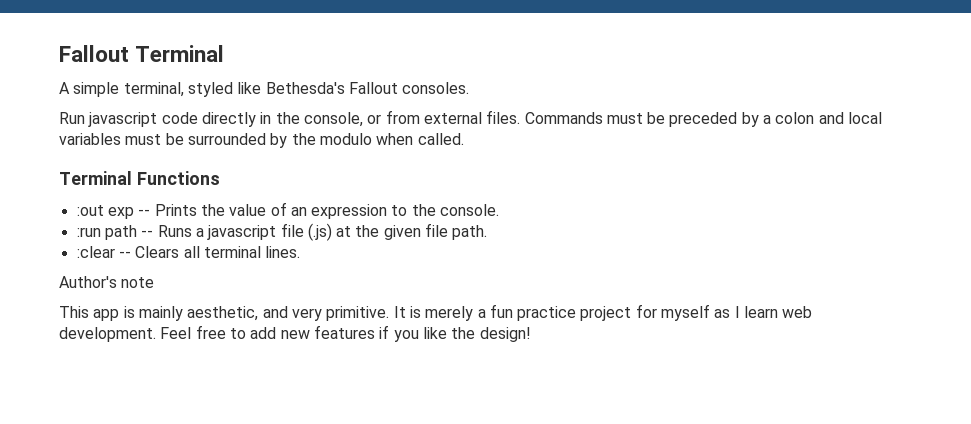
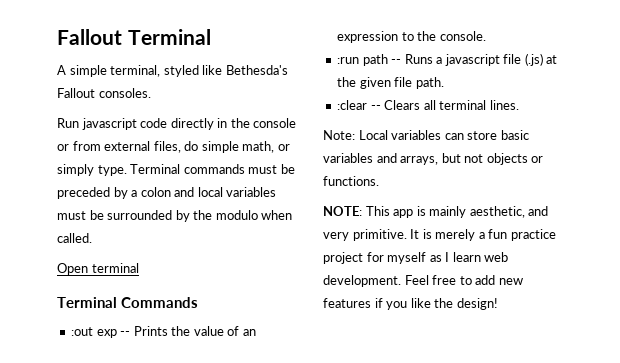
- Run javascript code directly in the console, or from external files. Commands must be preceded by a colon and local variables must be surrounded by the modulo when called.
+ Run javascript code directly in the console or from external files, do simple math, or simply type. Terminal commands must be preceded by a colon and local variables must be surrounded by the modulo when called.
- Terminal Functions
+ Open terminal
+ Terminal Commands
- Author's note
- This app is mainly aesthetic, and very primitive.
+ Note: Local variables can store basic variables and arrays, but not objects or functions.
+ NOTE: This app is mainly aesthetic, and very primitive.

